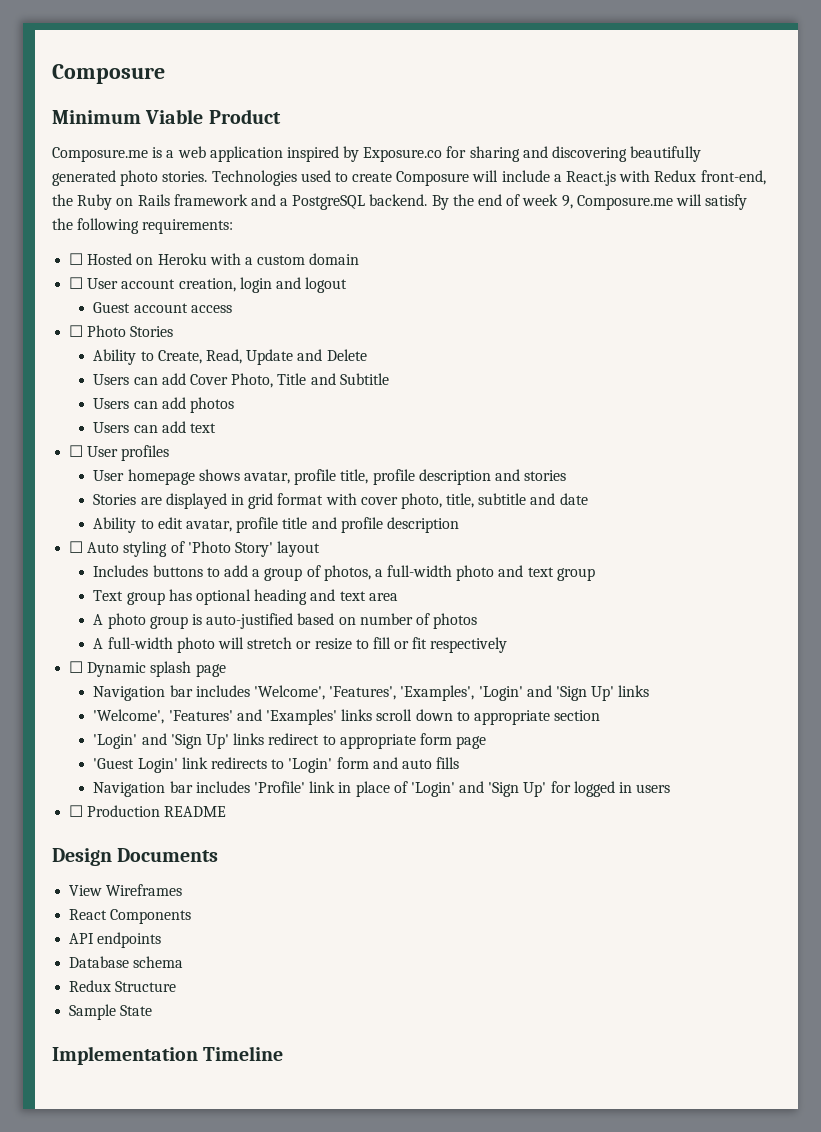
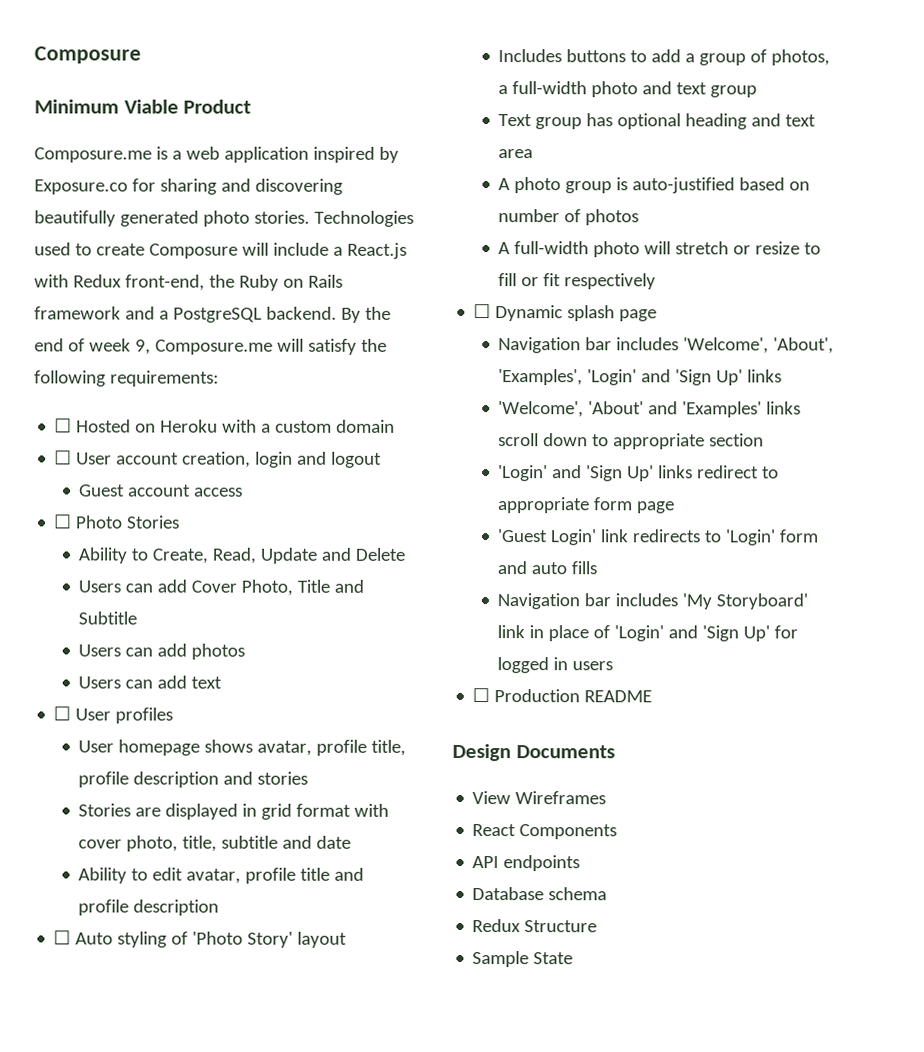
- Navigation bar includes 'Welcome', 'Features', 'Examples', 'Login' and 'Sign Up' links
+ Navigation bar includes 'Welcome', 'About', 'Examples', 'Login' and 'Sign Up' links
- 'Welcome', 'Features' and 'Examples' links scroll down to appropriate section
+ 'Welcome', 'About' and 'Examples' links scroll down to appropriate section
- Navigation bar includes 'Profile' link in place of 'Login' and 'Sign Up' for logged in users
+ Navigation bar includes 'My Storyboard' link in place of 'Login' and 'Sign Up' for logged in users
- Implementation Timeline

